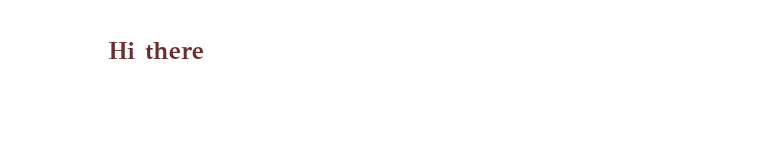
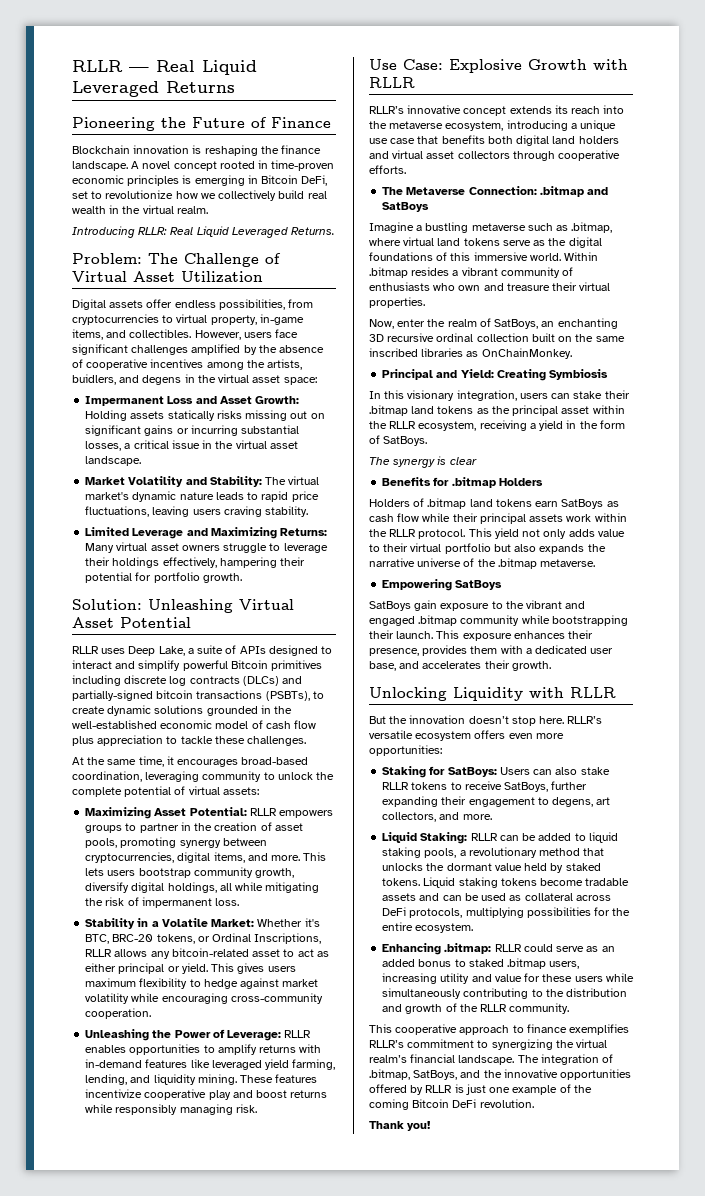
- Hi there
+ RLLR — Real Liquid Leveraged Returns
+ Pioneering the Future of Finance
+ Blockchain innovation is reshaping the finance landscape. A novel concept rooted in time-proven economic principles is emerging in Bitcoin DeFi, set to revolutionize how we collectively build real wealth in the virtual realm.
+ Introducing RLLR: Real Liquid Leveraged Returns.
+ Problem: The Challenge of Virtual Asset Utilization
+ Digital assets offer endless possibilities, from cryptocurrencies to virtual property, in-game items, and collectibles. However, users face significant challenges amplified by the absence of cooperative incentives among the artists, buidlers, and degens in the virtual asset space:
+ Impermanent Loss and Asset Growth: Holding assets statically risks missing out on significant gains or incurring substantial losses, a critical issue in the virtual asset landscape.
+ Market Volatility and Stability: The virtual market's dynamic nature leads to rapid price fluctuations, leaving users craving stability.
+ Limited Leverage and Maximizing Returns: Many virtual asset owners struggle to leverage their holdings effectively, hampering their potential for portfolio growth.
+ Solution: Unleashing Virtual Asset Potential
+ RLLR uses Deep Lake, a suite of APIs designed to interact and simplify powerful Bitcoin primitives including discrete log contracts (DLCs) and partially-signed bitcoin transactions (PSBTs), to create dynamic solutions grounded in the well-established economic model of cash flow plus appreciation to tackle these challenges.
+ At the same time, it encourages broad-based coordination, leveraging community to unlock the complete potential of virtual assets:
+ Maximizing Asset Potential: RLLR empowers groups to partner in the creation of asset pools, promoting synergy between cryptocurrencies, digital items, and more. This lets users bootstrap community growth, diversify digital holdings, all while mitigating the risk of impermanent loss.
+ Stability in a Volatile Market: Whether it's BTC, BRC-20 tokens, or Ordinal Inscriptions, RLLR allows any bitcoin-related asset to act as either principal or yield. This gives users maximum flexibility to hedge against market volatility while encouraging cross-community cooperation.
+ Unleashing the Power of Leverage: RLLR enables opportunities to amplify returns with in-demand features like leveraged yield farming, lending, and liquidity mining. These features incentivize cooperative play and boost returns while responsibly managing risk.
+ Use Case: Explosive Growth with RLLR
+ RLLR’s innovative concept extends its reach into the metaverse ecosystem, introducing a unique use case that benefits both digital land holders and virtual asset collectors through cooperative efforts.
+ The Metaverse Connection: .bitmap and SatBoys
+ Imagine a bustling metaverse such as .bitmap, where virtual land tokens serve as the digital foundations of this immersive world. Within .bitmap resides a vibrant community of enthusiasts who own and treasure their virtual properties.
+ Now, enter the realm of SatBoys, an enchanting 3D recursive ordinal collection built on the same inscribed libraries as OnChainMonkey.
+ Principal and Yield: Creating Symbiosis
+ In this visionary integration, users can stake their .bitmap land tokens as the principal asset within the RLLR ecosystem, receiving a yield in the form of SatBoys.
+ The synergy is clear
+ Benefits for .bitmap Holders
+ Holders of .bitmap land tokens earn SatBoys as cash flow while their principal assets work within the RLLR protocol. This yield not only adds value to their virtual portfolio but also expands the narrative universe of the .bitmap metaverse.
+ Empowering SatBoys
+ SatBoys gain exposure to the vibrant and engaged .bitmap community while bootstrapping their launch. This exposure enhances their presence, provides them with a dedicated user base, and accelerates their growth.
+ Unlocking Liquidity with RLLR
+ But the innovation doesn’t stop here. RLLR’s versatile ecosystem offers even more opportunities:
+ Staking for SatBoys: Users can also stake RLLR tokens to receive SatBoys, further expanding their engagement to degens, art collectors, and more.
+ Liquid Staking: RLLR can be added to liquid staking pools, a revolutionary method that unlocks the dormant value held by staked tokens. Liquid staking tokens become tradable assets and can be used as collateral across DeFi protocols, multiplying possibilities for the entire ecosystem.
+ Enhancing .bitmap: RLLR could serve as an added bonus to staked .bitmap users, increasing utility and value for these users while simultaneously contributing to the distribution and growth of the RLLR community.
+ This cooperative approach to finance exemplifies RLLR’s commitment to synergizing the virtual realm’s financial landscape. The integration of .bitmap, SatBoys, and the innovative opportunities offered by RLLR is just one example of the coming Bitcoin DeFi revolution.
+ Thank you!

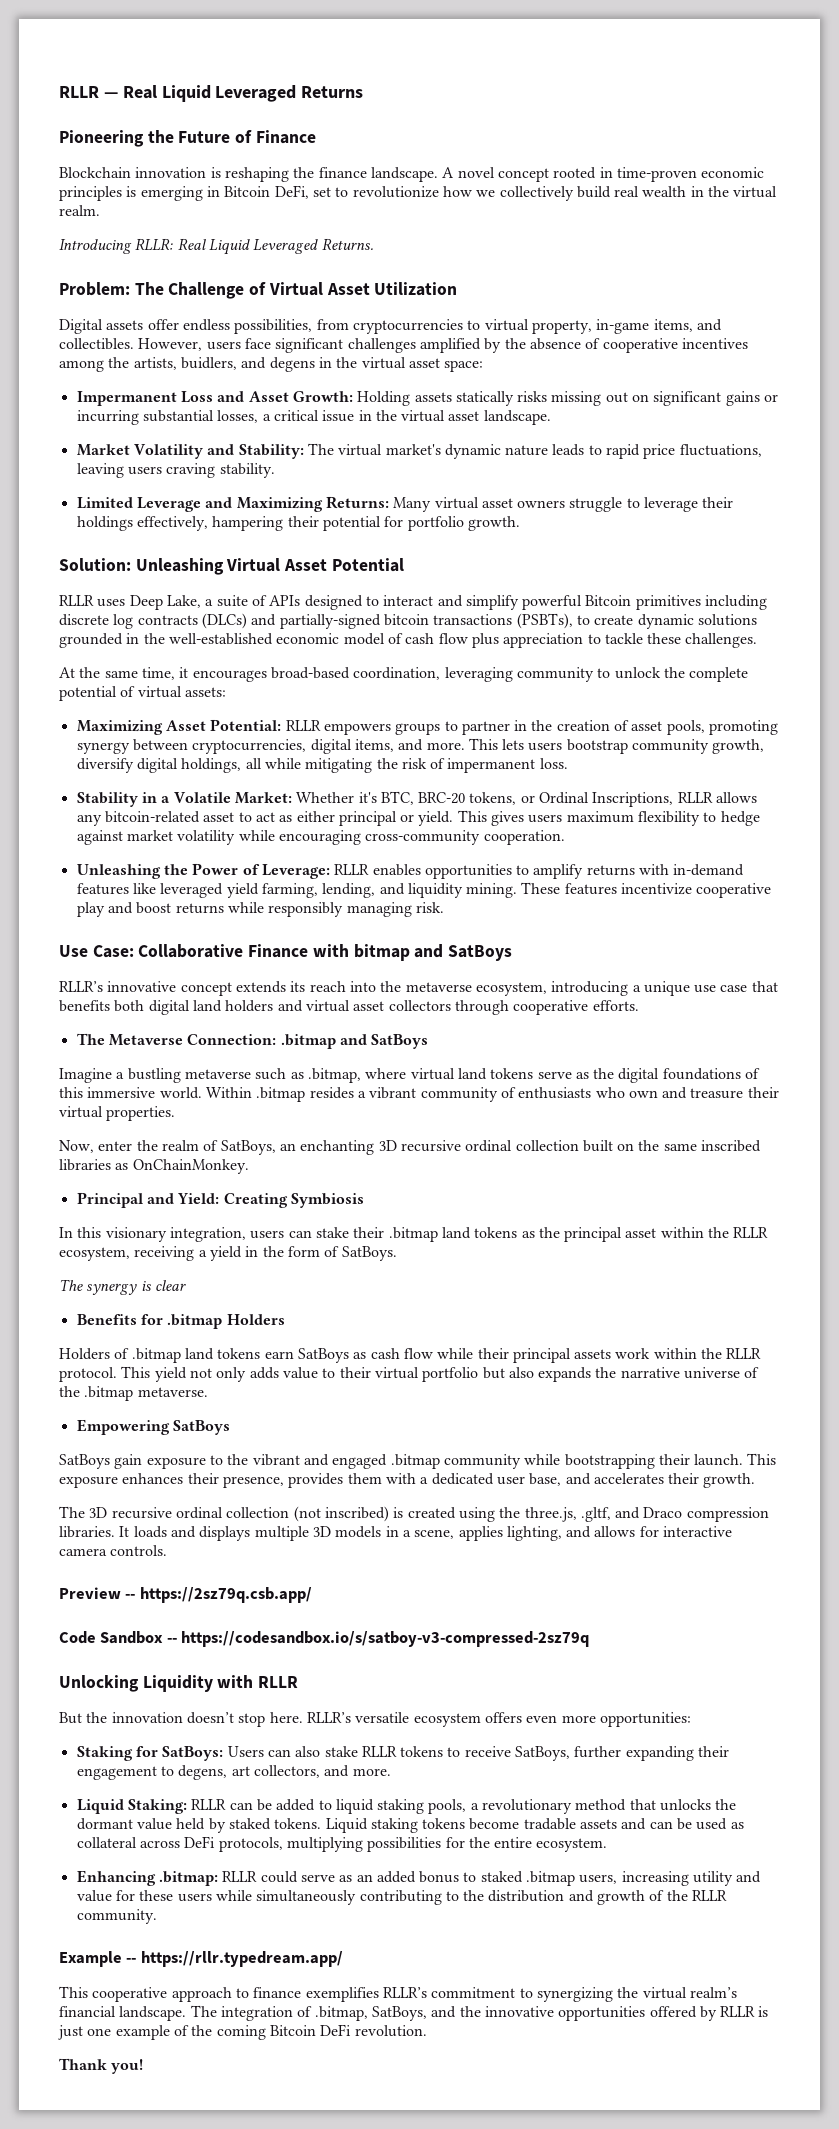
- Use Case: Explosive Growth with RLLR
+ Use Case: Collaborative Finance with bitmap and SatBoys
+ The 3D recursive ordinal collection (not inscribed) is created using the three.js, .gltf, and Draco compression libraries. It loads and displays multiple 3D models in a scene, applies lighting, and allows for interactive camera controls.
+ Preview -- https://2sz79q.csb.app/
+ Code Sandbox -- https://codesandbox.io/s/satboy-v3-compressed-2sz79q
+ Example -- https://rllr.typedream.app/

